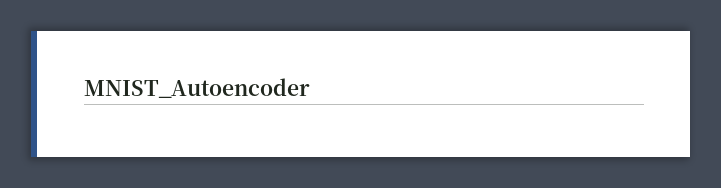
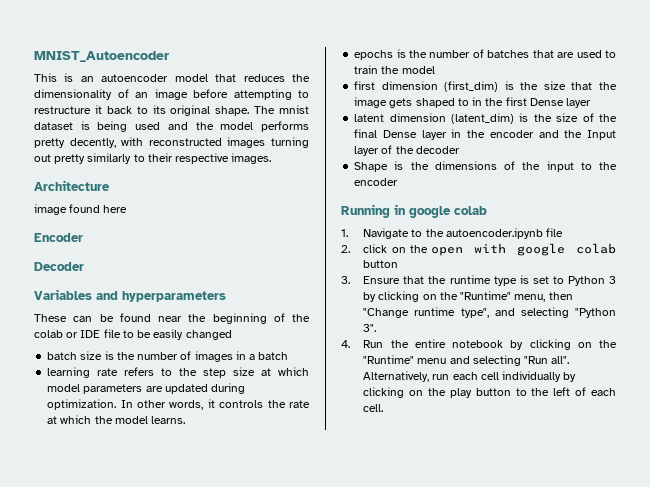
+ This is an autoencoder model that reduces the dimensionality of an image before attempting to restructure it back to its original shape. The mnist dataset is being used and the model performs pretty decently, with reconstructed images turning out pretty similarly to their respective images.
+ Architecture
+ image found here
+ Encoder
+ Decoder
+ Variables and hyperparameters
+ These can be found near the beginning of the colab or IDE file to be easily changed
+ batch size is the number of images in a batch
+ learning rate refers to the step size at which model parameters are updated during optimization. In other words, it controls the rate at which the model learns.
+ epochs is the number of batches that are used to train the model
+ first dimension (first_dim) is the size that the image gets shaped to in the first Dense layer
+ latent dimension (latent_dim) is the size of the final Dense layer in the encoder and the Input layer of the decoder
+ Shape is the dimensions of the input to the encoder
+ Running in google colab
+ 1. Navigate to the autoencoder.ipynb file
+ 2. click on the open with google colab button
+ 3. Ensure that the runtime type is set to Python 3 by clicking on the "Runtime" menu, then "Change runtime type", and selecting "Python 3".
+ 4. Run the entire notebook by clicking on the "Runtime" menu and selecting "Run all". Alternatively, run each cell individually by clicking on the play button to the left of each cell.

